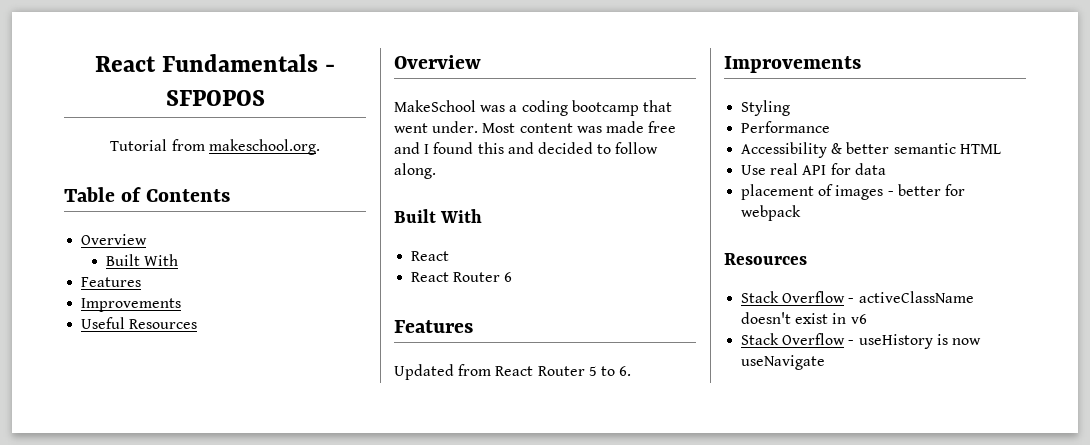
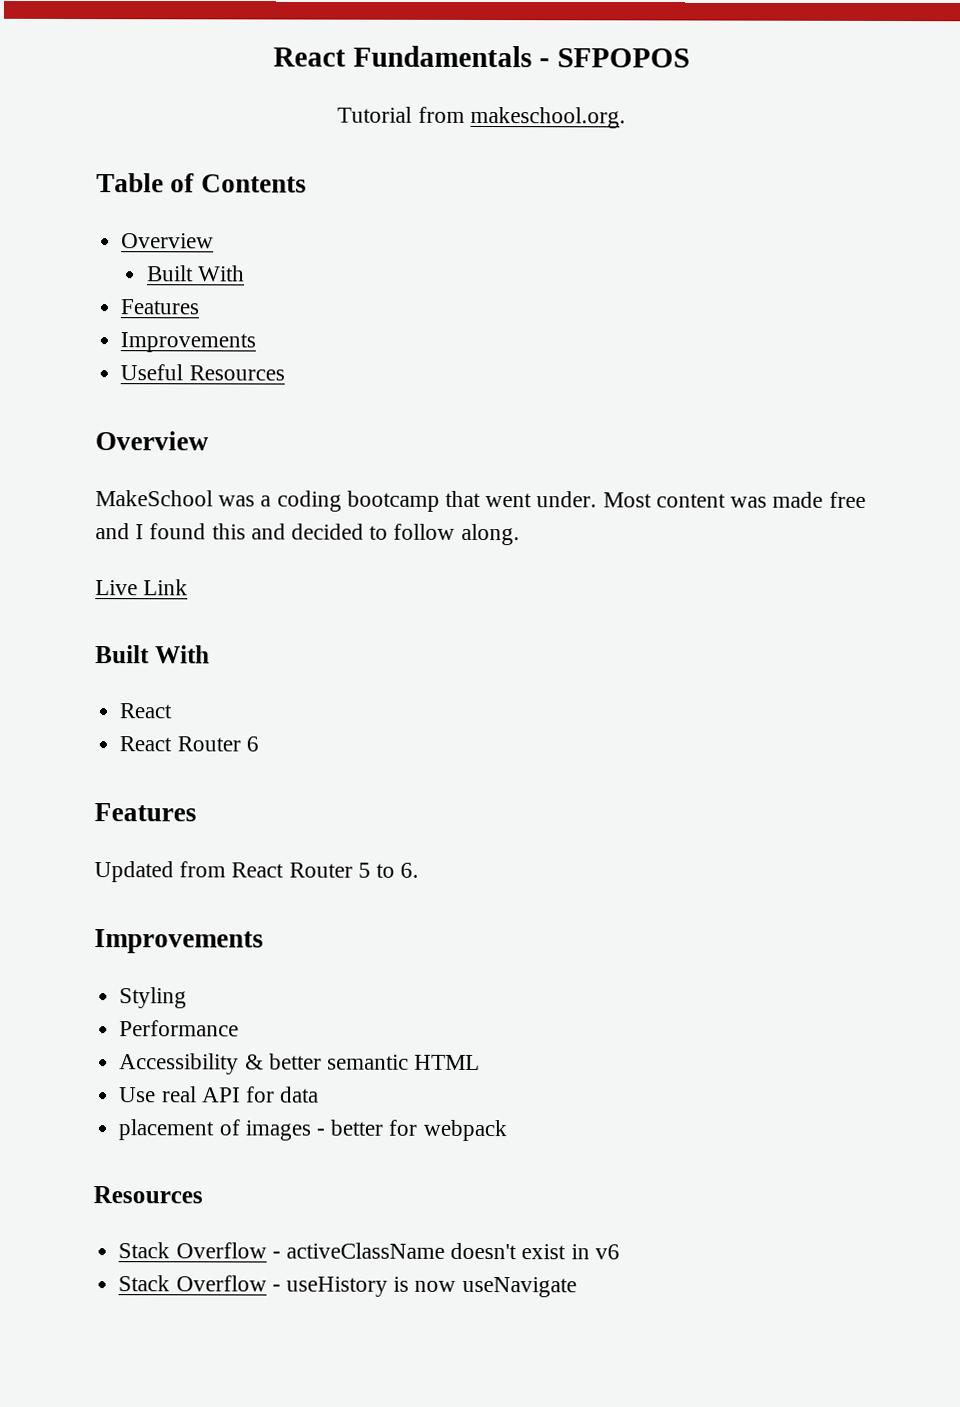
+ Live Link

